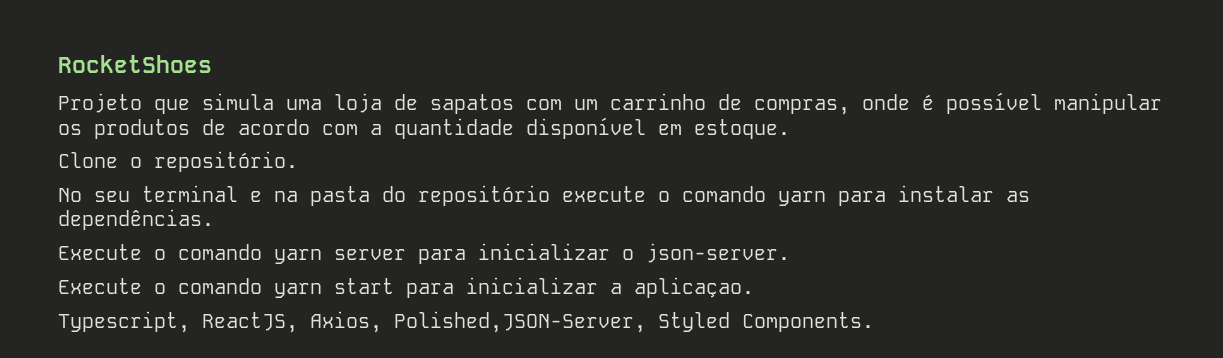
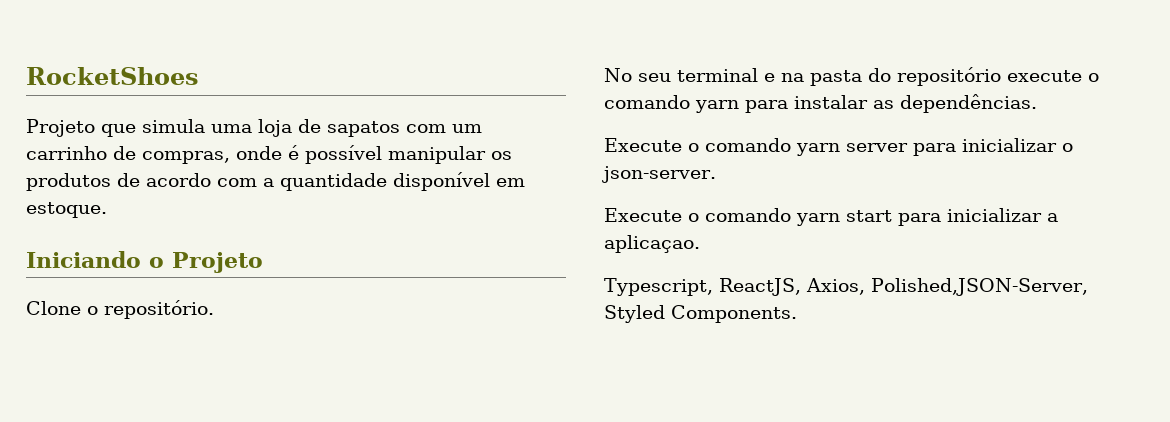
+ Iniciando o Projeto

